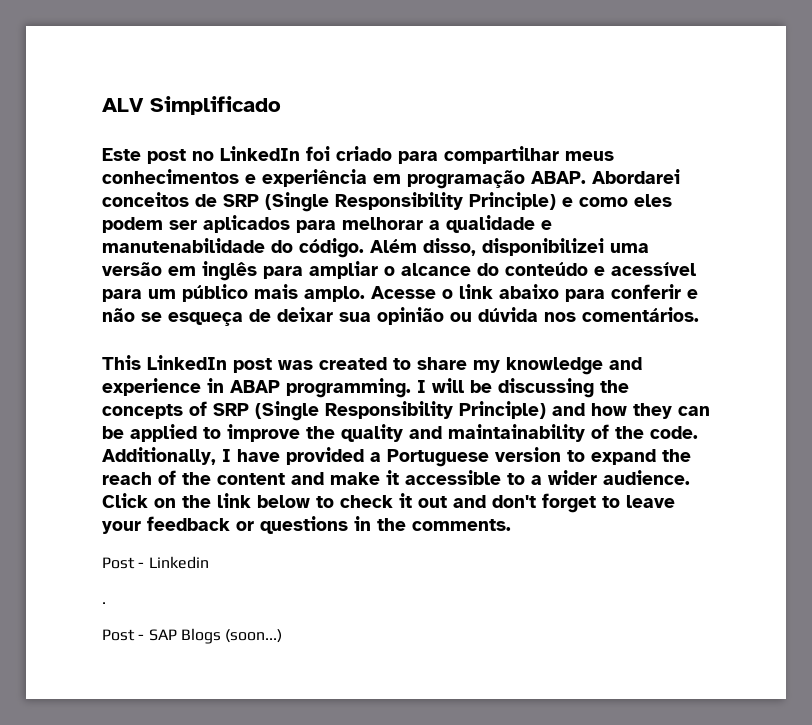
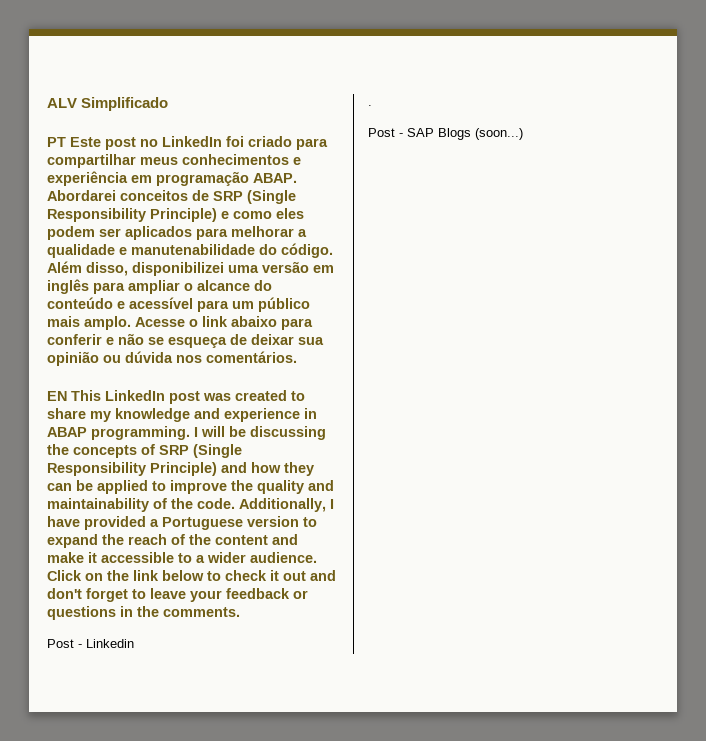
- Este post no LinkedIn foi criado para compartilhar meus conhecimentos e experiência em programação ABAP.
+ PT Este post no LinkedIn foi criado para compartilhar meus conhecimentos e experiência em programação ABAP.
- This LinkedIn post was created to share my knowledge and experience in ABAP programming.
+ EN This LinkedIn post was created to share my knowledge and experience in ABAP programming.

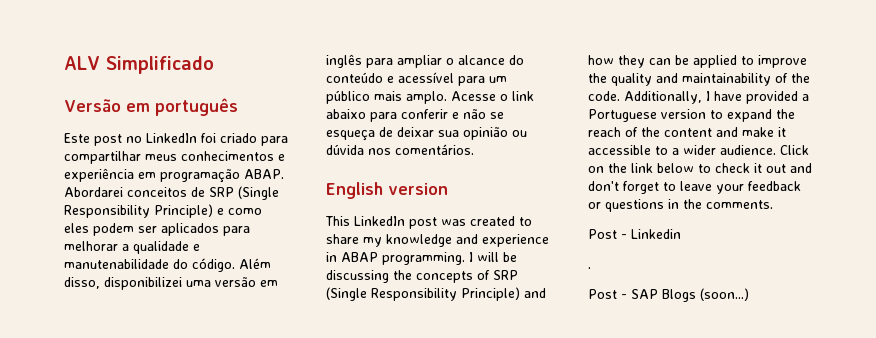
- PT Este post no LinkedIn foi criado para compartilhar meus conhecimentos e experiência em programação ABAP.
+ Versão em português
+ Este post no LinkedIn foi criado para compartilhar meus conhecimentos e experiência em programação ABAP.
- EN This LinkedIn post was created to share my knowledge and experience in ABAP programming.
+ English version
+ This LinkedIn post was created to share my knowledge and experience in ABAP programming.

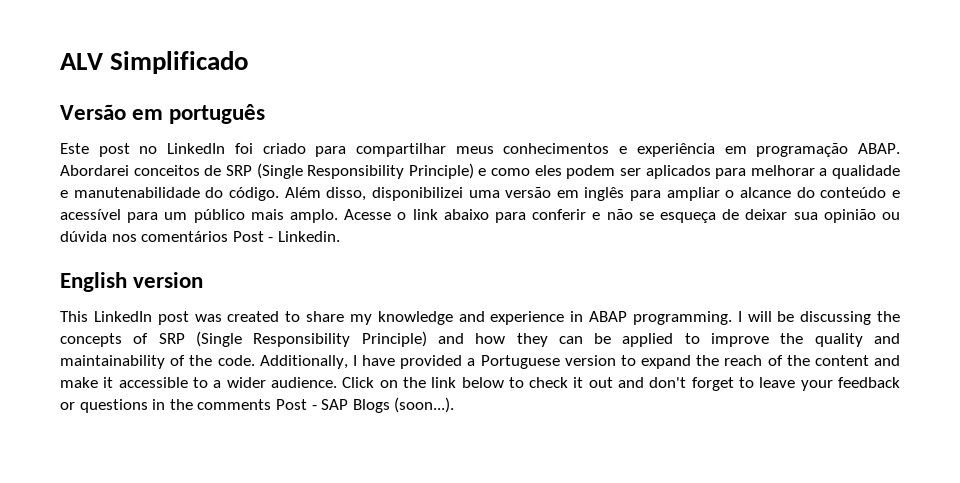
- Acesse o link abaixo para conferir e não se esqueça de deixar sua opinião ou dúvida nos comentários.
+ Acesse o link abaixo para conferir e não se esqueça de deixar sua opinião ou dúvida nos comentários Post - Linkedin.
- Click on the link below to check it out and don't forget to leave your feedback or questions in the comments.
- Post - Linkedin
- .
- Post - SAP Blogs (soon...)
+ Click on the link below to check it out and don't forget to leave your feedback or questions in the comments Post - SAP Blogs (soon...).

